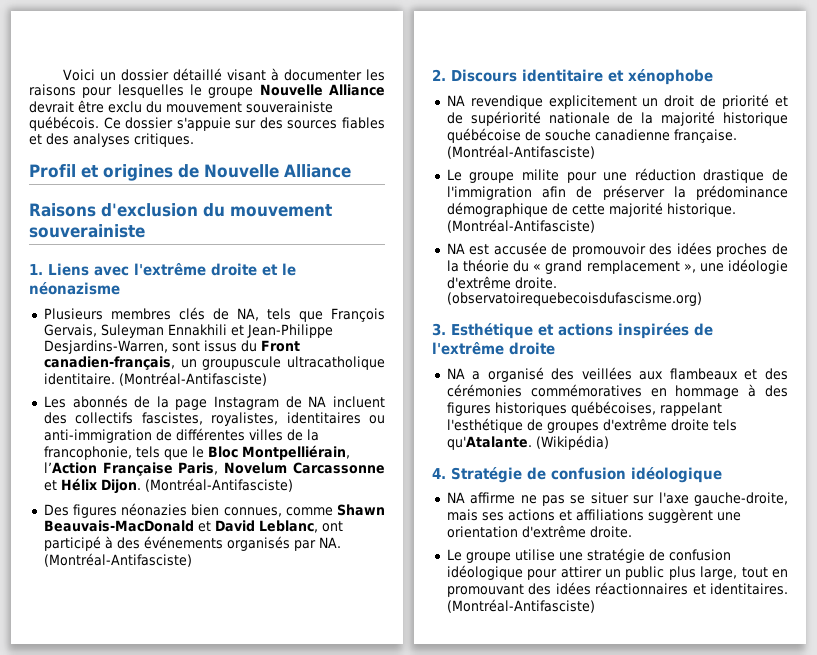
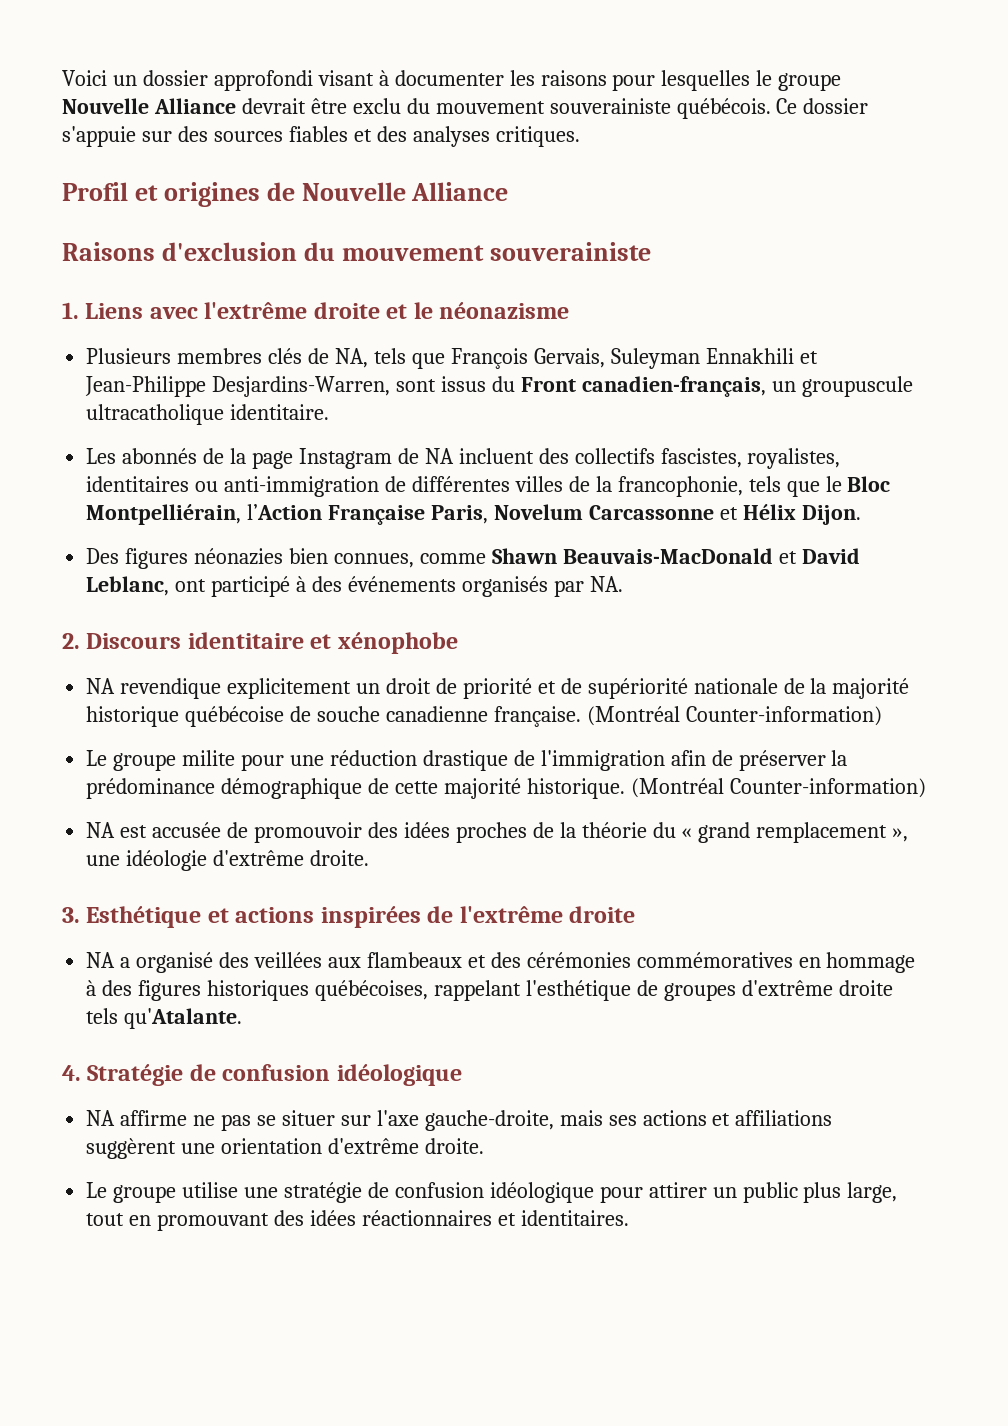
- Voici un dossier détaillé visant à documenter les raisons pour lesquelles le groupe Nouvelle Alliance devrait être exclu du mouvement souverainiste québécois.
+ Voici un dossier approfondi visant à documenter les raisons pour lesquelles le groupe Nouvelle Alliance devrait être exclu du mouvement souverainiste québécois.
- Plusieurs membres clés de NA, tels que François Gervais, Suleyman Ennakhili et Jean-Philippe Desjardins-Warren, sont issus du Front canadien-français, un groupuscule ultracatholique identitaire. (Montréal-Antifasciste)
+ Plusieurs membres clés de NA, tels que François Gervais, Suleyman Ennakhili et Jean-Philippe Desjardins-Warren, sont issus du Front canadien-français, un groupuscule ultracatholique identitaire.
- Les abonnés de la page Instagram de NA incluent des collectifs fascistes, royalistes, identitaires ou anti-immigration de différentes villes de la francophonie, tels que le Bloc Montpelliérain, l’Action Française Paris, Novelum Carcassonne et Hélix Dijon. (Montréal-Antifasciste)
+ Les abonnés de la page Instagram de NA incluent des collectifs fascistes, royalistes, identitaires ou anti-immigration de différentes villes de la francophonie, tels que le Bloc Montpelliérain, l’Action Française Paris, Novelum Carcassonne et Hélix Dijon.
- Des figures néonazies bien connues, comme Shawn Beauvais-MacDonald et David Leblanc, ont participé à des événements organisés par NA. (Montréal-Antifasciste)
+ Des figures néonazies bien connues, comme Shawn Beauvais-MacDonald et David Leblanc, ont participé à des événements organisés par NA.
- NA revendique explicitement un droit de priorité et de supériorité nationale de la majorité historique québécoise de souche canadienne française. (Montréal-Antifasciste)
+ NA revendique explicitement un droit de priorité et de supériorité nationale de la majorité historique québécoise de souche canadienne française. (Montréal Counter-information)
- Le groupe milite pour une réduction drastique de l'immigration afin de préserver la prédominance démographique de cette majorité historique. (Montréal-Antifasciste)
+ Le groupe milite pour une réduction drastique de l'immigration afin de préserver la prédominance démographique de cette majorité historique. (Montréal Counter-information)
- (observatoirequebecoisdufascisme.org)
- (Wikipédia)
- Le groupe utilise une stratégie de confusion idéologique pour attirer un public plus large, tout en promouvant des idées réactionnaires et identitaires. (Montréal-Antifasciste)
+ Le groupe utilise une stratégie de confusion idéologique pour attirer un public plus large, tout en promouvant des idées réactionnaires et identitaires.

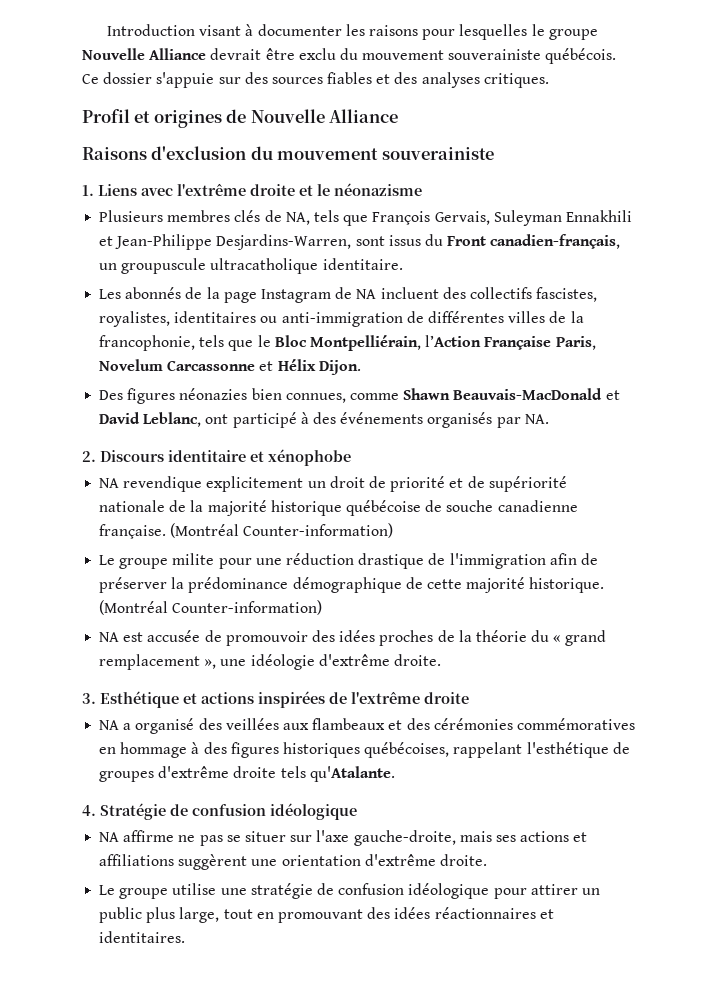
- Voici un dossier approfondi visant à documenter les raisons pour lesquelles le groupe Nouvelle Alliance devrait être exclu du mouvement souverainiste québécois.
+ Introduction visant à documenter les raisons pour lesquelles le groupe Nouvelle Alliance devrait être exclu du mouvement souverainiste québécois.

